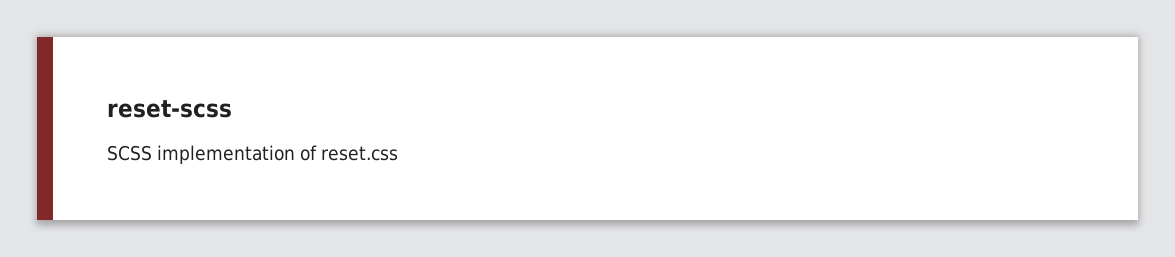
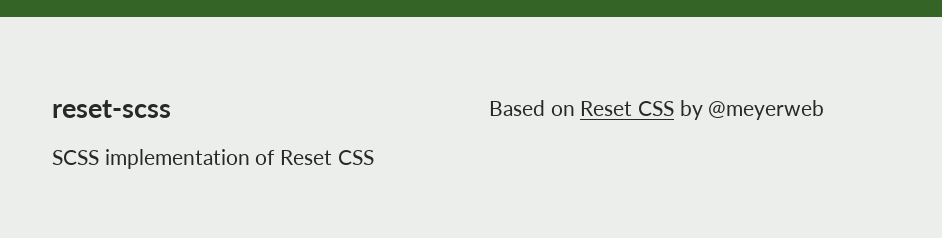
- SCSS implementation of reset.css
+ SCSS implementation of Reset CSS
+ Based on Reset CSS by @meyerweb

